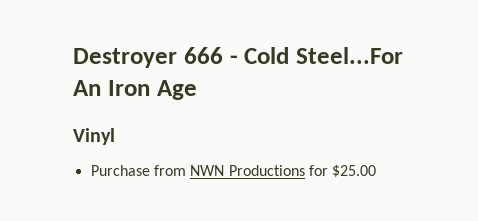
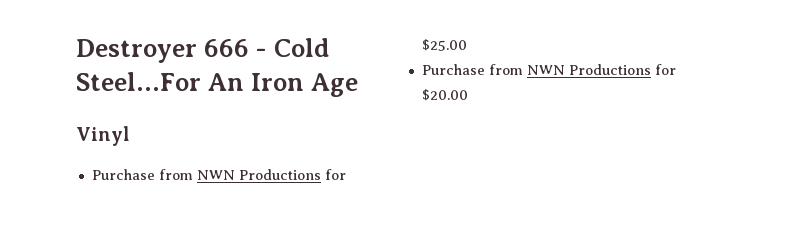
+ Purchase from NWN Productions for $20.00

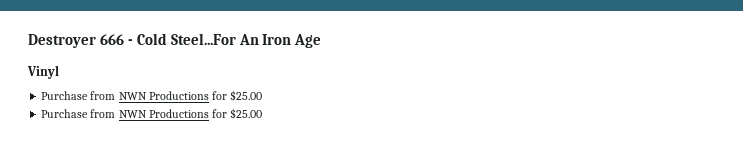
  Vinyl
  Purchase from NWN Productions for $25.00
- Purchase from NWN Productions for $20.00
+ Purchase from NWN Productions for $25.00

